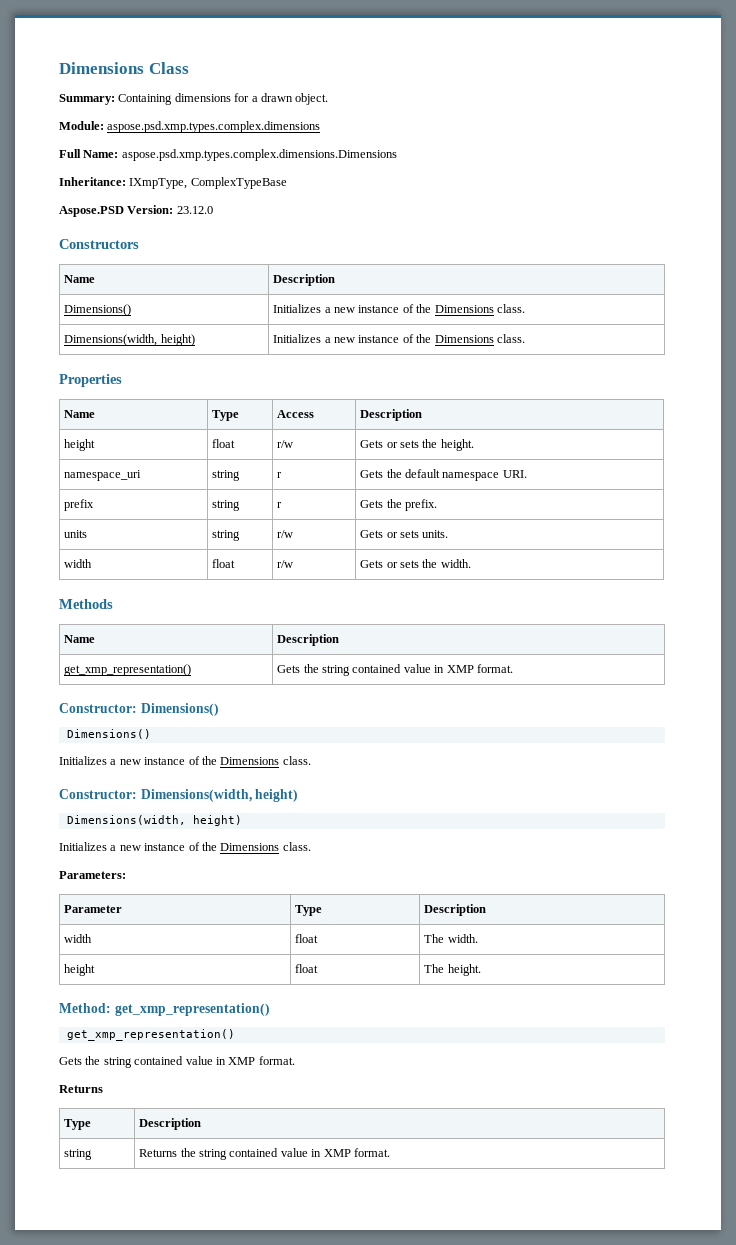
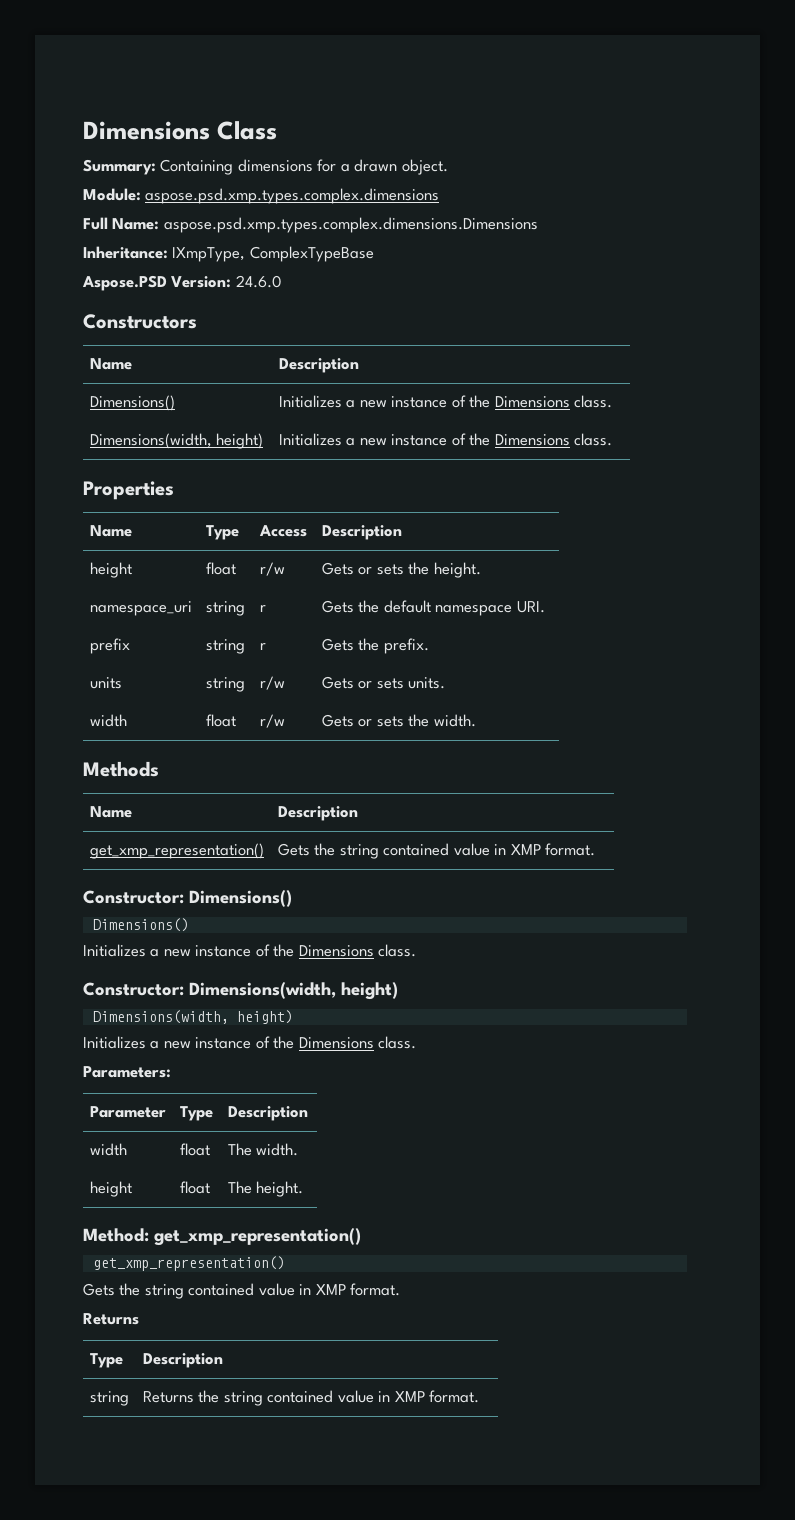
- Aspose.PSD Version: 23.12.0
+ Aspose.PSD Version: 24.6.0

